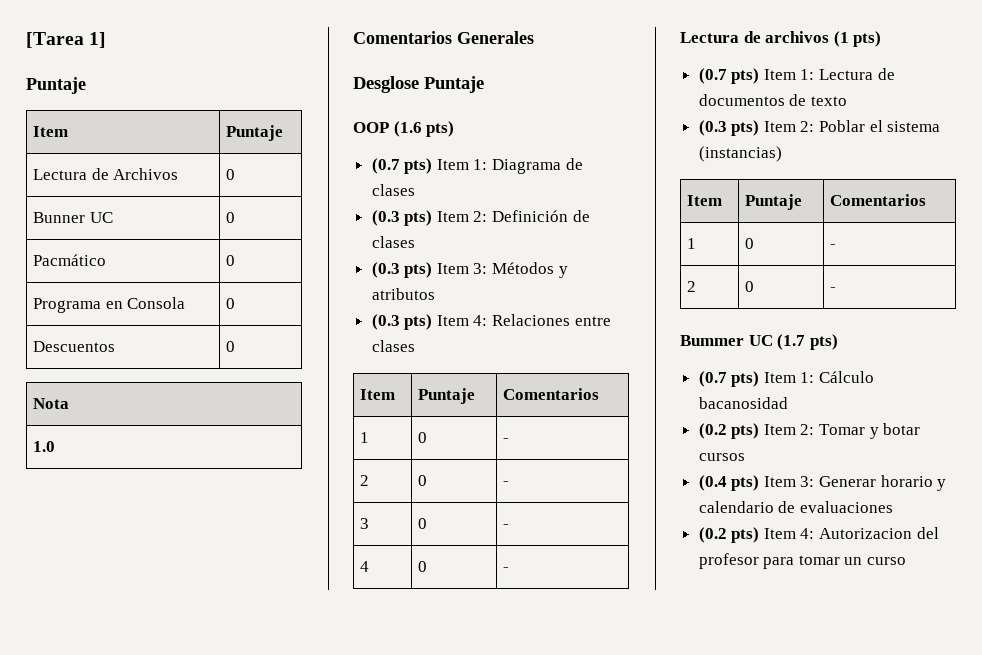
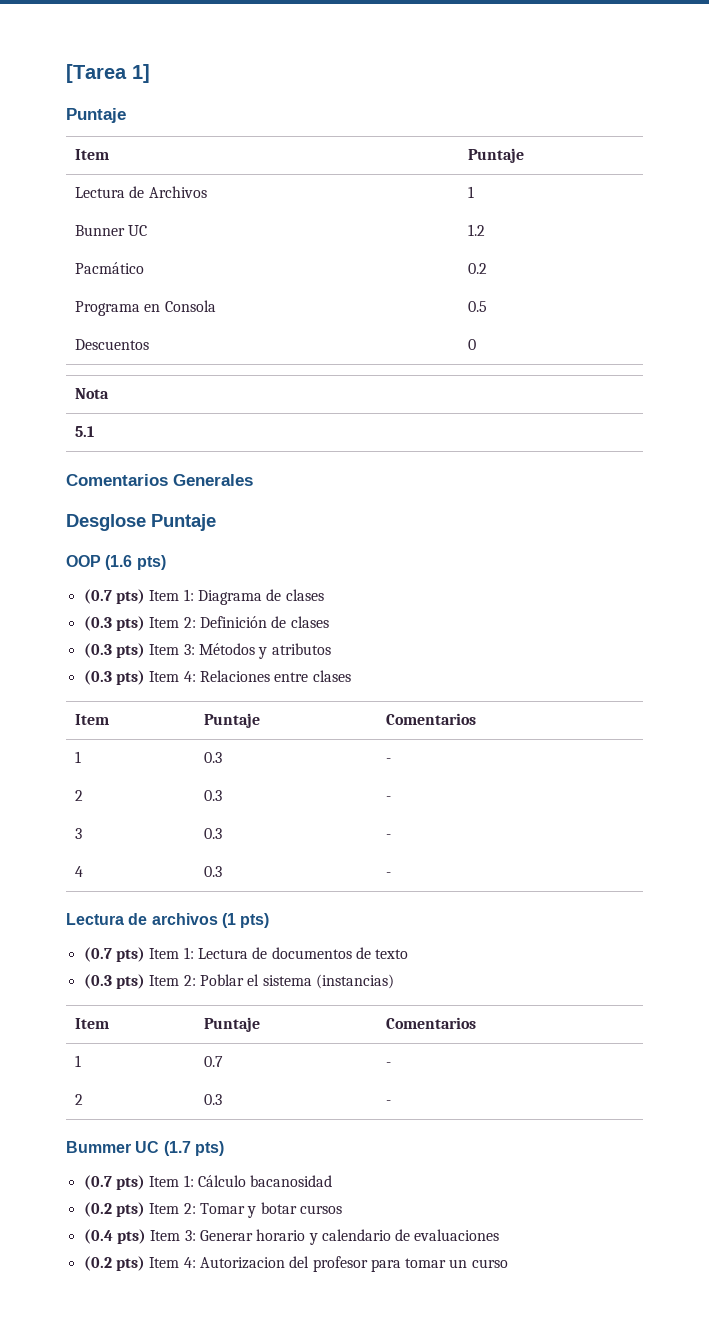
- Lectura de Archivos | 0
+ Lectura de Archivos | 1
- Bunner UC | 0
+ Bunner UC | 1.2
- Pacmático | 0
+ Pacmático | 0.2
- Programa en Consola | 0
+ Programa en Consola | 0.5
- 1.0
+ 5.1
  (0.3 pts) Item 4: Relaciones entre clases
  Item | Puntaje | Comentarios
- 1 | 0 | -
- 2 | 0 | -
+ 1 | 0.3 | -
+ 2 | 0.3 | -
- 3 | 0 | -
+ 3 | 0.3 | -
- 4 | 0 | -
+ 4 | 0.3 | -
  (0.3 pts) Item 2: Poblar el sistema (instancias)
  Item | Puntaje | Comentarios
- 1 | 0 | -
- 2 | 0 | -
+ 1 | 0.7 | -
+ 2 | 0.3 | -

